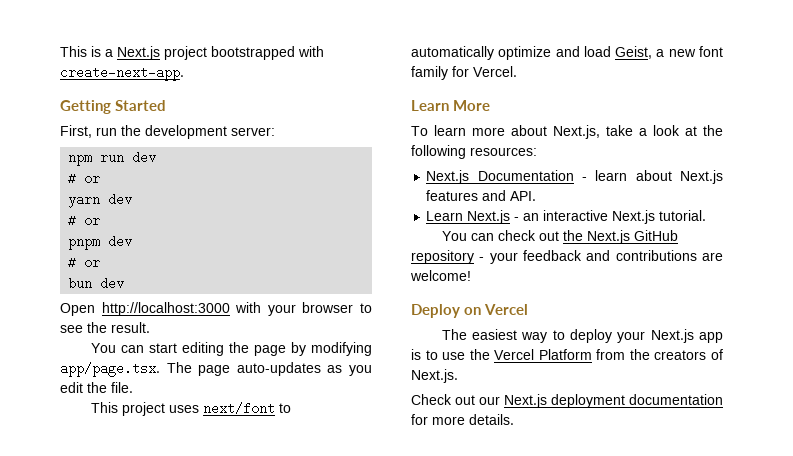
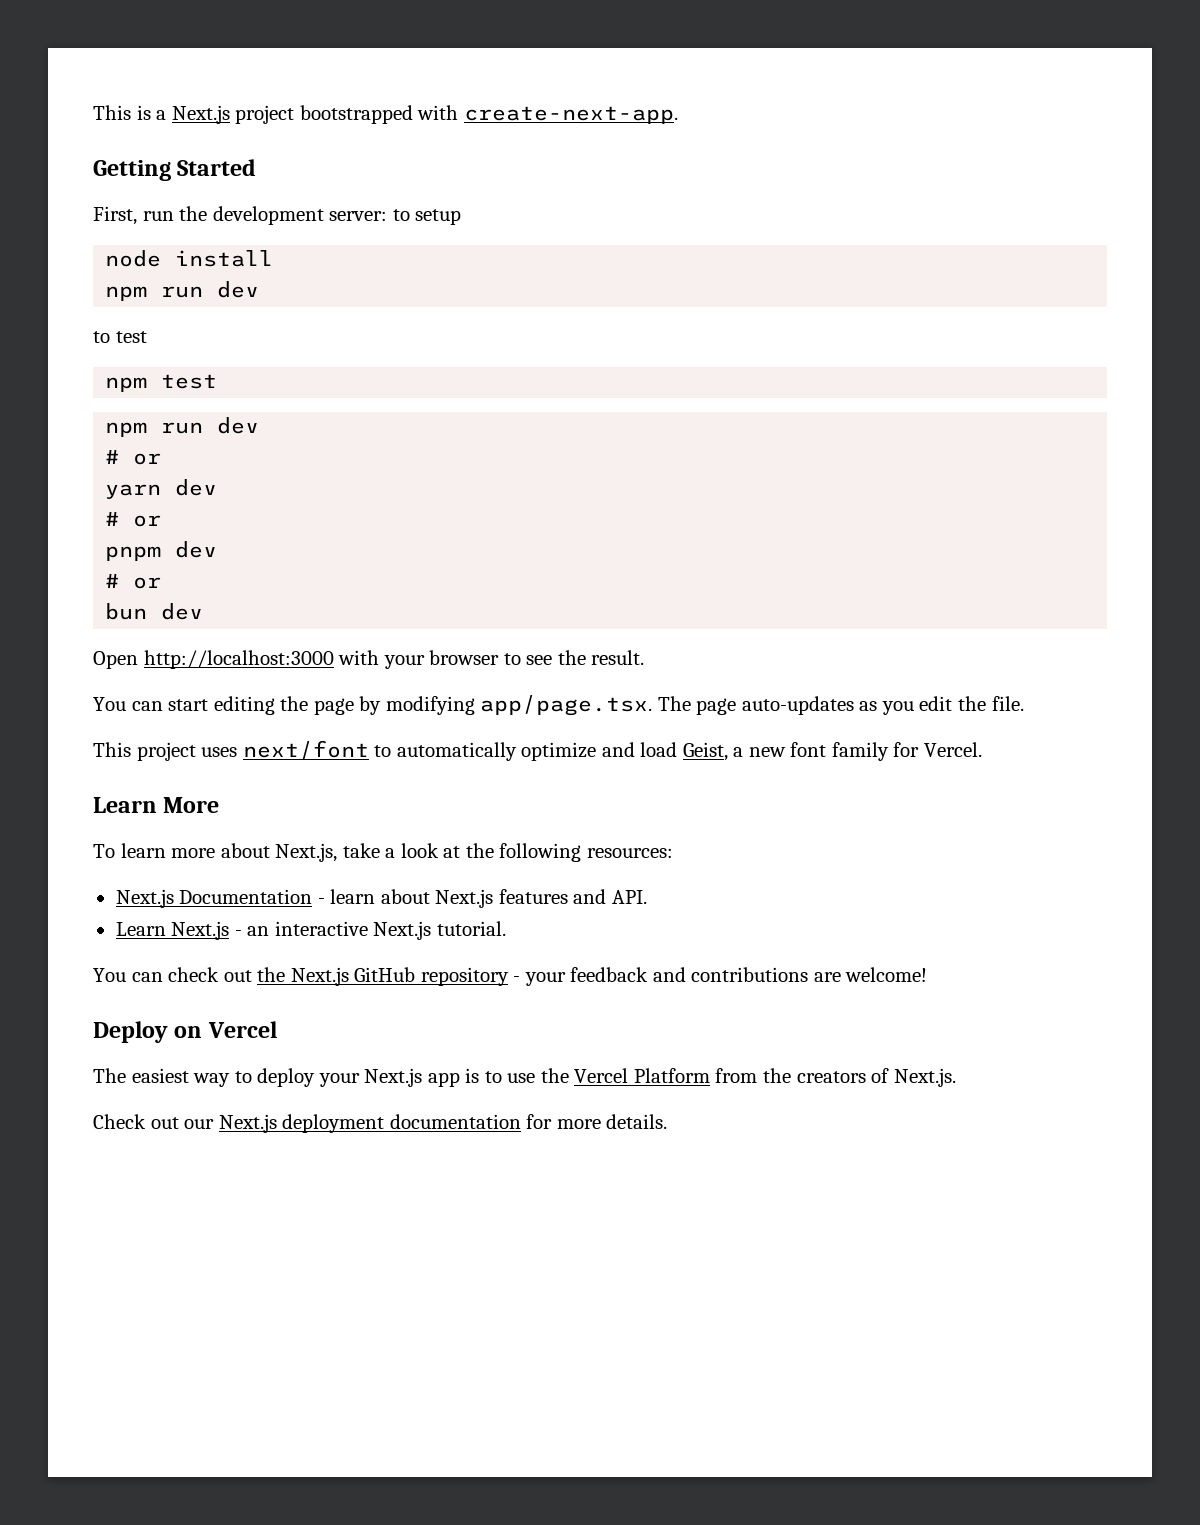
- First, run the development server:
+ First, run the development server: to setup
+ node install
+ npm run dev
+ to test
+ npm test

